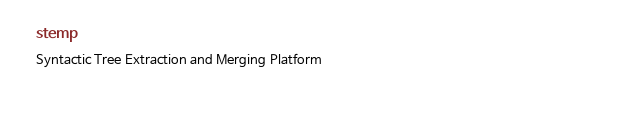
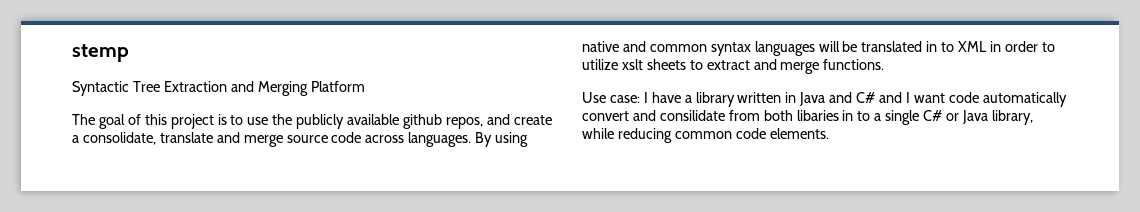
+ The goal of this project is to use the publicly available github repos, and create a consolidate, translate and merge source code across languages. By using native and common syntax languages will be translated in to XML in order to utilize xslt sheets to extract and merge functions.
+ Use case: I have a library written in Java and C# and I want code automatically convert and consilidate from both libaries in to a single C# or Java library, while reducing common code elements.

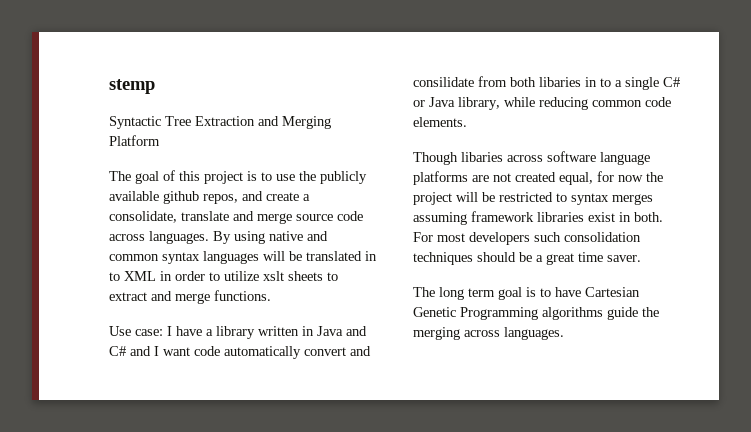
+ Though libaries across software language platforms are not created equal, for now the project will be restricted to syntax merges assuming framework libraries exist in both. For most developers such consolidation techniques should be a great time saver.
+ The long term goal is to have Cartesian Genetic Programming algorithms guide the merging across languages.

